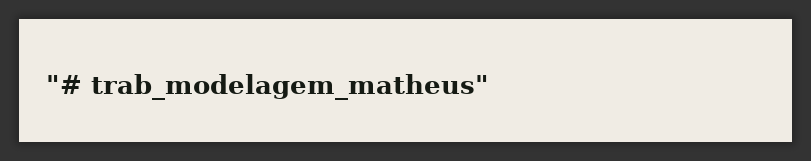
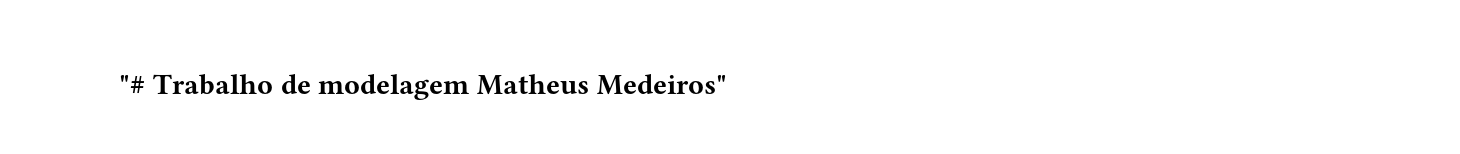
- "# trab_modelagem_matheus"
+ "# Trabalho de modelagem Matheus Medeiros"

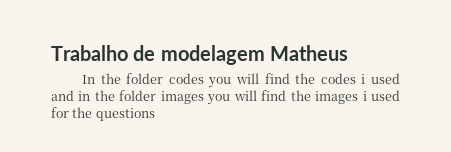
- "# Trabalho de modelagem Matheus Medeiros"
+ Trabalho de modelagem Matheus
+ In the folder codes you will find the codes i used and in the folder images you will find the images i used for the questions

